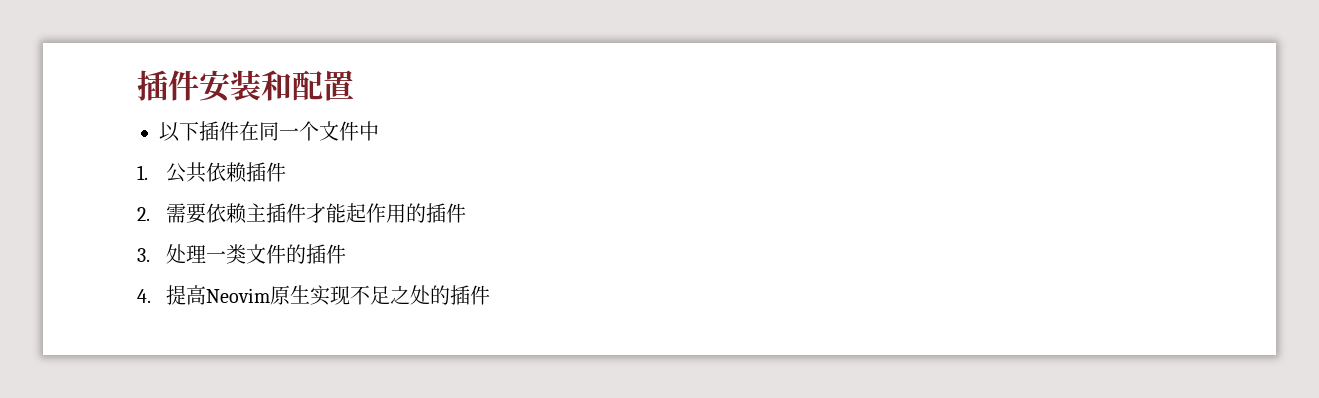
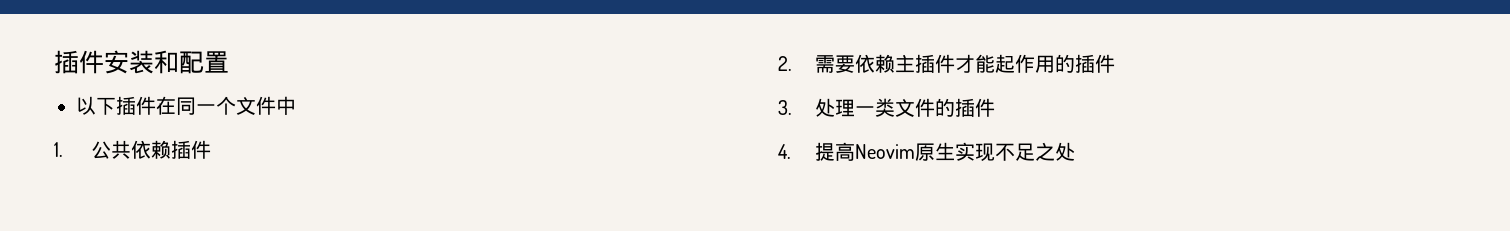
- 4.提高Neovim原生实现不足之处的插件
+ 4.提高Neovim原生实现不足之处

